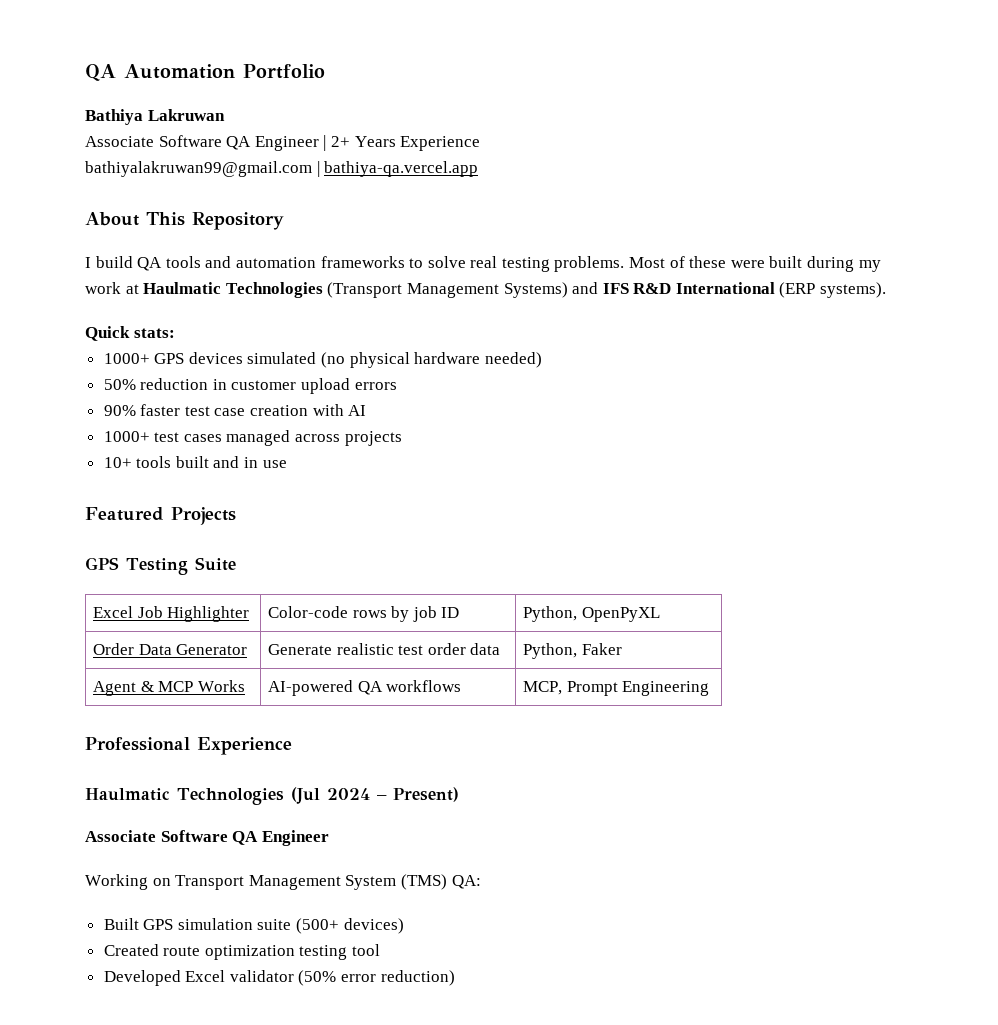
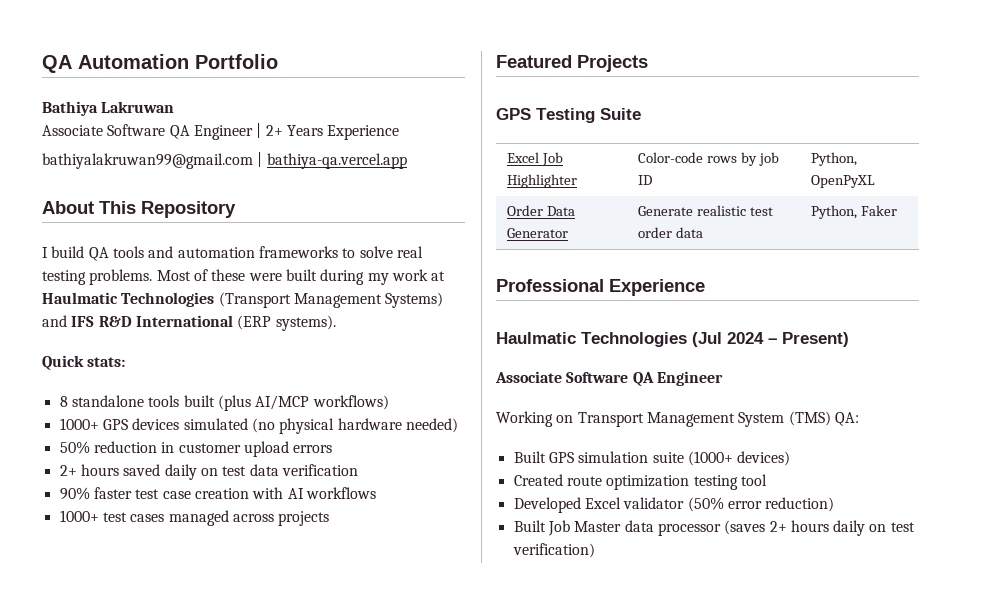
+ 8 standalone tools built (plus AI/MCP workflows)
+ 2+ hours saved daily on test data verification
- 90% faster test case creation with AI
+ 90% faster test case creation with AI workflows
- 10+ tools built and in use
- Agent & MCP Works | AI-powered QA workflows | MCP, Prompt Engineering
- Built GPS simulation suite (500+ devices)
+ Built GPS simulation suite (1000+ devices)
+ Built Job Master data processor (saves 2+ hours daily on test verification)

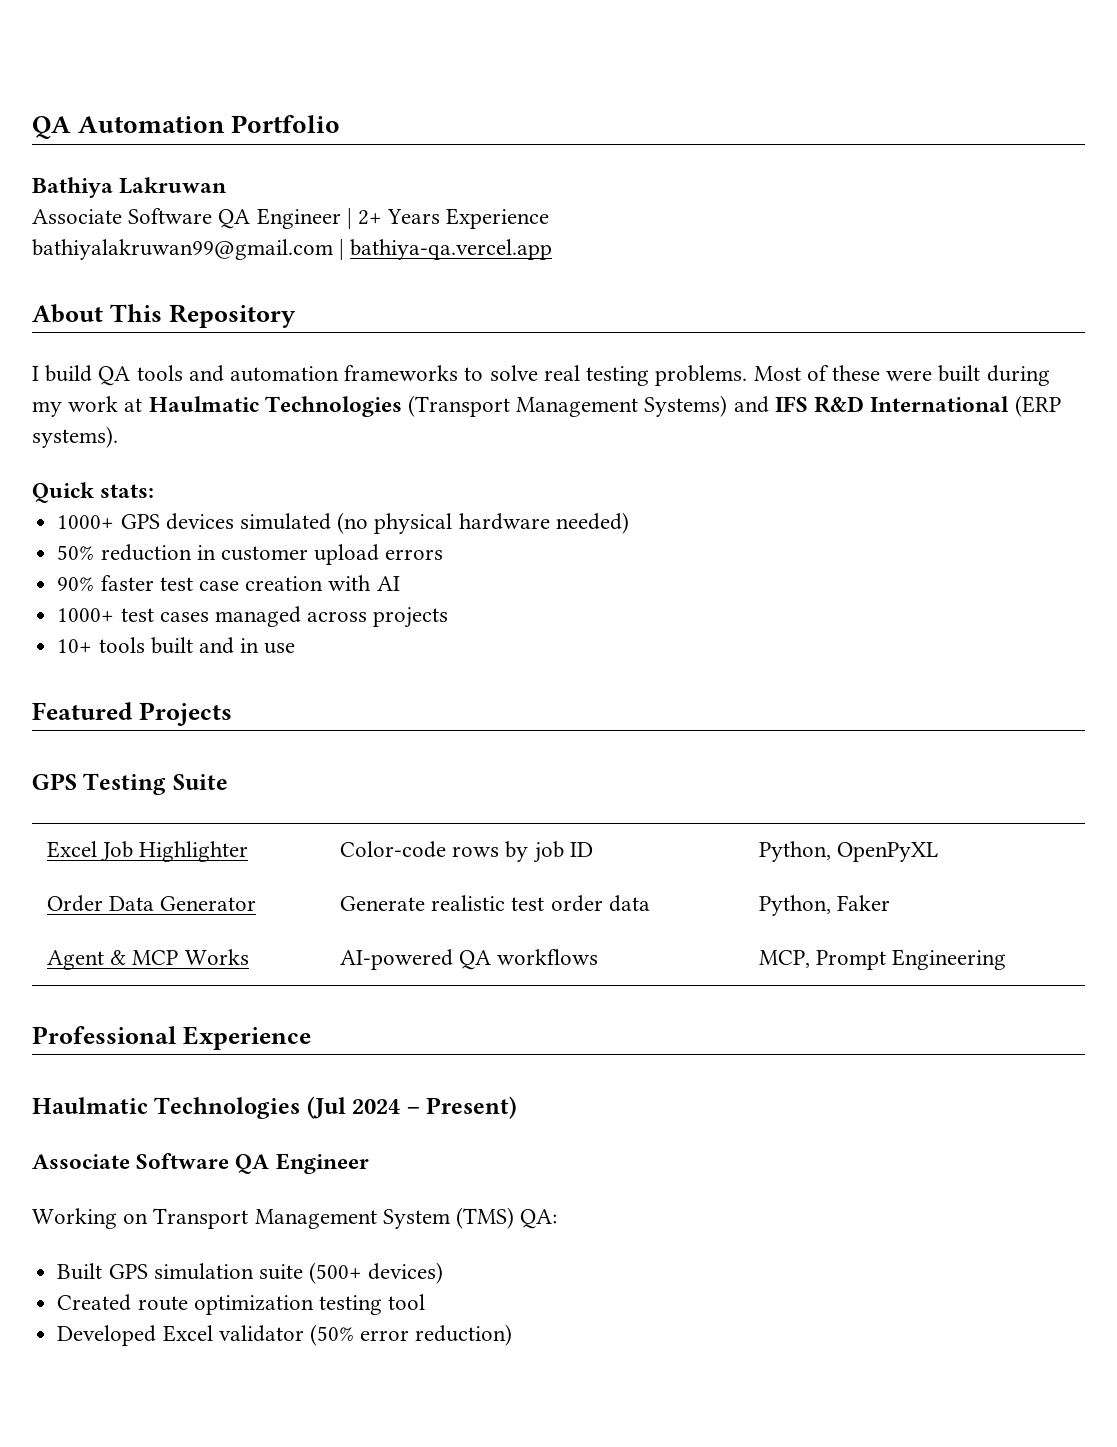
- 8 standalone tools built (plus AI/MCP workflows)
- 2+ hours saved daily on test data verification
- 90% faster test case creation with AI workflows
+ 90% faster test case creation with AI
+ 10+ tools built and in use
+ Agent & MCP Works | AI-powered QA workflows | MCP, Prompt Engineering
- Built GPS simulation suite (1000+ devices)
+ Built GPS simulation suite (500+ devices)
- Built Job Master data processor (saves 2+ hours daily on test verification)

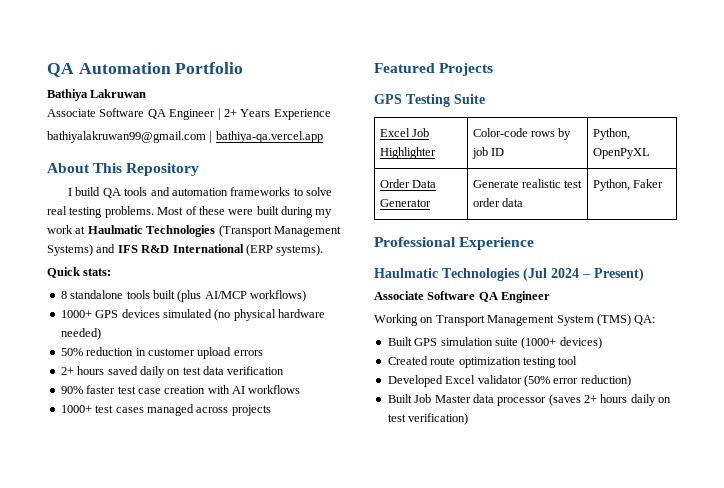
+ 8 standalone tools built (plus AI/MCP workflows)
+ 2+ hours saved daily on test data verification
- 90% faster test case creation with AI
+ 90% faster test case creation with AI workflows
- 10+ tools built and in use
- Agent & MCP Works | AI-powered QA workflows | MCP, Prompt Engineering
- Built GPS simulation suite (500+ devices)
+ Built GPS simulation suite (1000+ devices)
+ Built Job Master data processor (saves 2+ hours daily on test verification)

